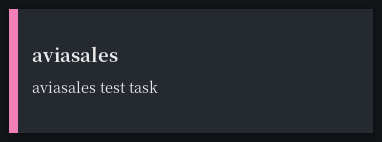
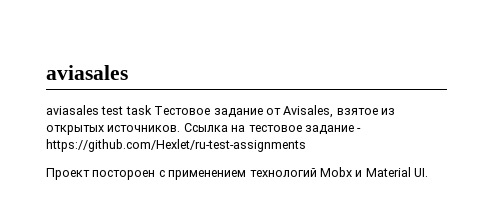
- aviasales test task
+ aviasales test task Тестовое задание от Avisales, взятое из открытых источников. Ссылка на тестовое задание - https://github.com/Hexlet/ru-test-assignments
+ Проект постороен с применением технологий Mobx и Material UI.

